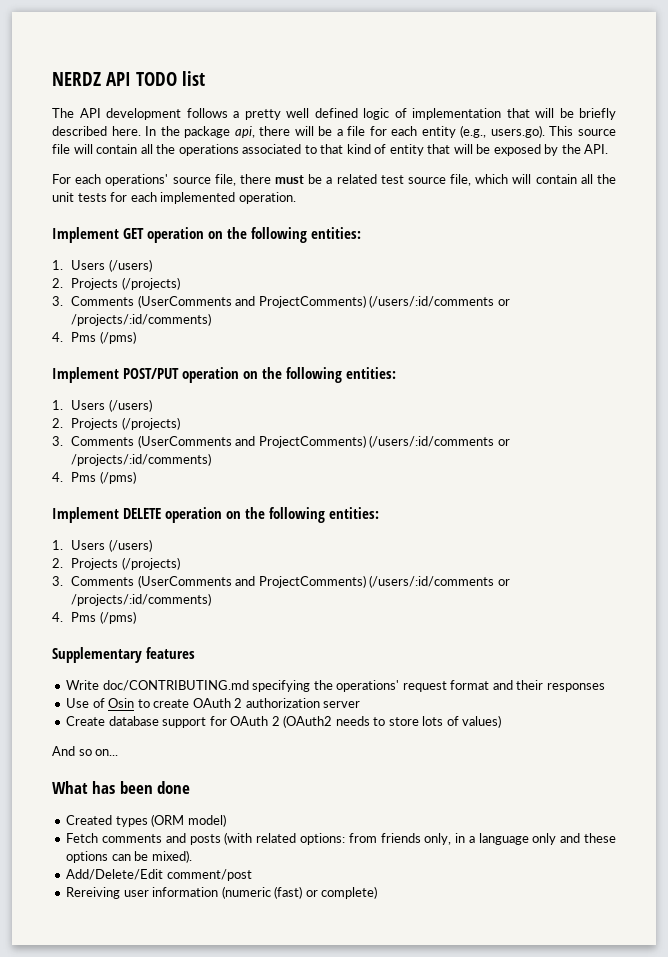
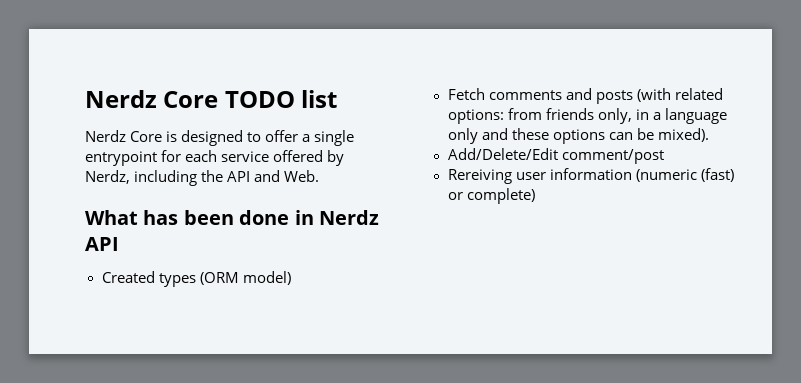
- NERDZ API TODO list
+ Nerdz Core TODO list
- The API development follows a pretty well defined logic of implementation that will be briefly described here. In the package api, there will be a file for each entity (e.g., users.go). This source file will contain all the operations associated to that kind of entity that will be exposed by the API.
- For each operations' source file, there must be a related test source file, which will contain all the unit tests for each implemented operation.
- Implement GET operation on the following entities:
- 1. Users (/users)
- 2. Projects (/projects)
- 3. Comments (UserComments and ProjectComments) (/users/:id/comments or /projects/:id/comments)
- 4. Pms (/pms)
- Implement POST/PUT operation on the following entities:
- 1. Users (/users)
- 2. Projects (/projects)
- 3. Comments (UserComments and ProjectComments) (/users/:id/comments or /projects/:id/comments)
- 4. Pms (/pms)
- Implement DELETE operation on the following entities:
- 1. Users (/users)
- 2. Projects (/projects)
- 3. Comments (UserComments and ProjectComments) (/users/:id/comments or /projects/:id/comments)
- 4. Pms (/pms)
- Supplementary features
- Write doc/CONTRIBUTING.md specifying the operations' request format and their responses
- Use of Osin to create OAuth 2 authorization server
- Create database support for OAuth 2 (OAuth2 needs to store lots of values)
- And so on...
+ Nerdz Core is designed to offer a single entrypoint for each service offered by Nerdz, including the API and Web.
- What has been done
+ What has been done in Nerdz API

